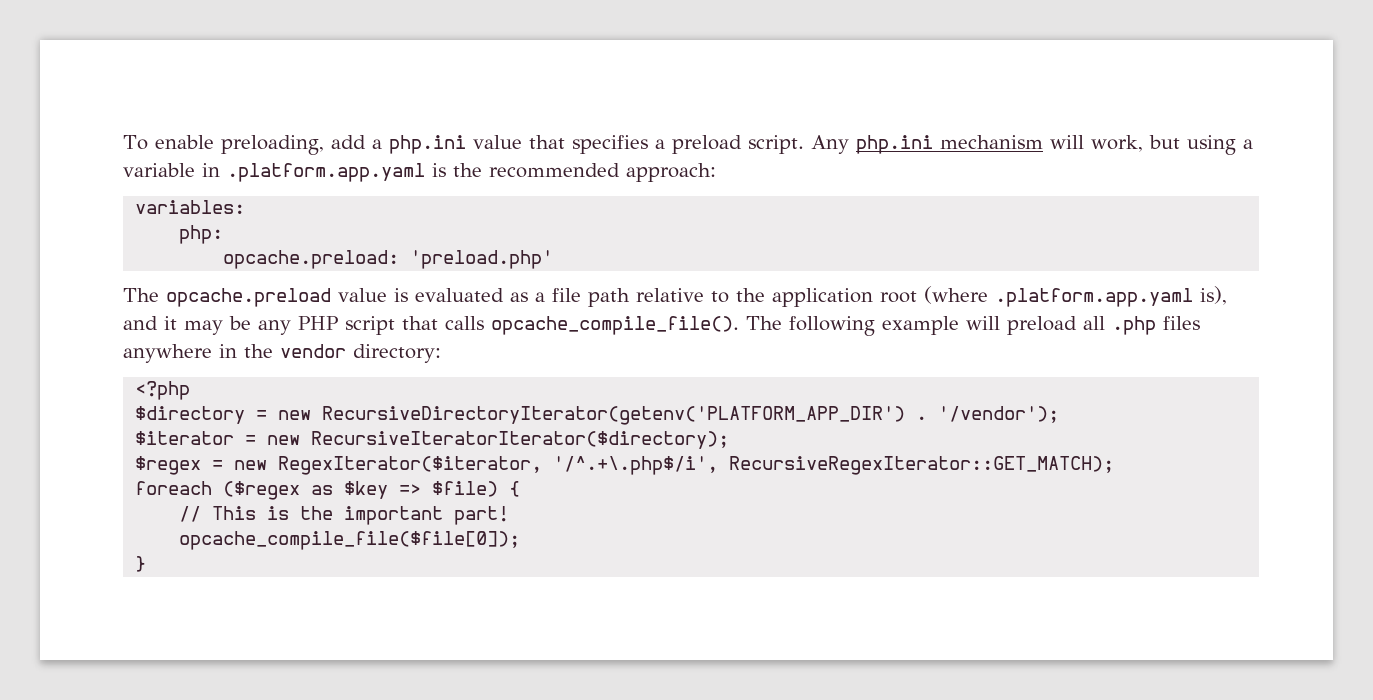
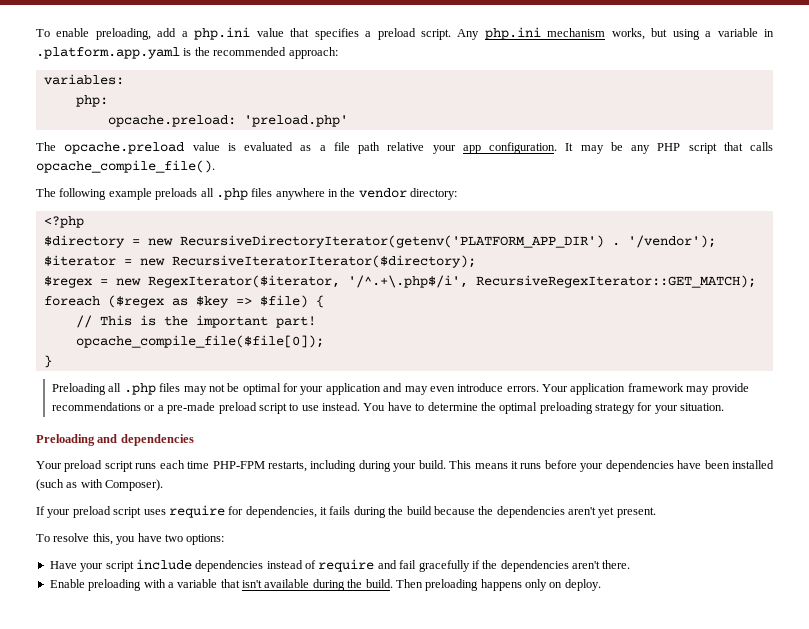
- Any php.ini mechanism will work, but using a variable in .platform.app.yaml is the recommended approach:
+ Any php.ini mechanism works, but using a variable in .platform.app.yaml is the recommended approach:
- The opcache.preload value is evaluated as a file path relative to the application root (where .platform.app.yaml is), and it may be any PHP script that calls opcache_compile_file(). The following example will preload all .php files anywhere in the vendor directory:
+ The opcache.preload value is evaluated as a file path relative your app configuration. It may be any PHP script that calls opcache_compile_file().
+ The following example preloads all .php files anywhere in the vendor directory:
+ Preloading all .php files may not be optimal for your application and may even introduce errors. Your application framework may provide recommendations or a pre-made preload script to use instead. You have to determine the optimal preloading strategy for your situation.
+ Preloading and dependencies
+ Your preload script runs each time PHP-FPM restarts, including during your build. This means it runs before your dependencies have been installed (such as with Composer).
+ If your preload script uses require for dependencies, it fails during the build because the dependencies aren't yet present.
+ To resolve this, you have two options:
+ Have your script include dependencies instead of require and fail gracefully if the dependencies aren't there.
+ Enable preloading with a variable that isn't available during the build. Then preloading happens only on deploy.

